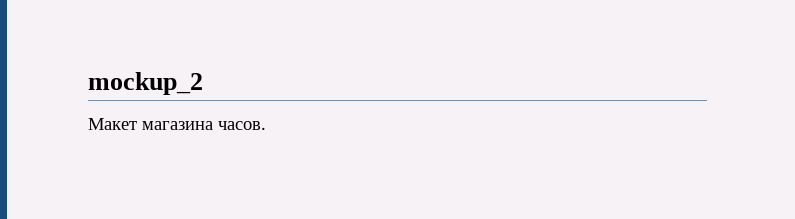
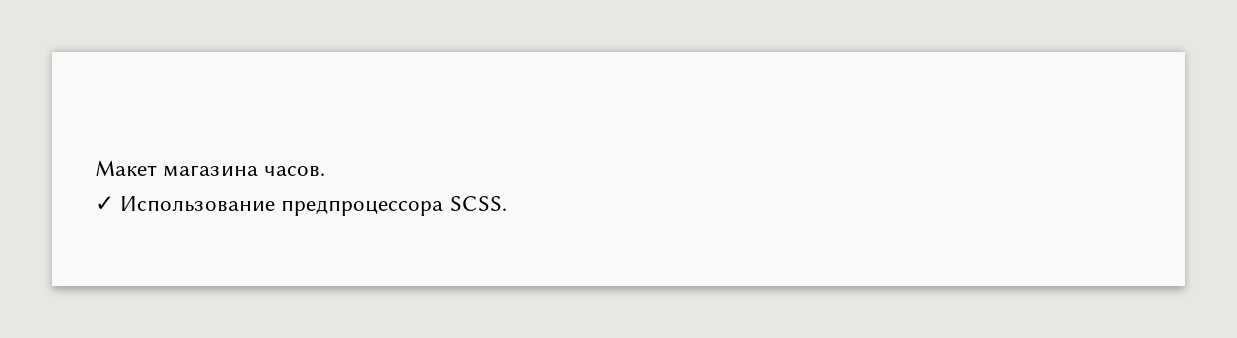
- mockup_2
+ ✓ Использование предпроцессора SCSS.

